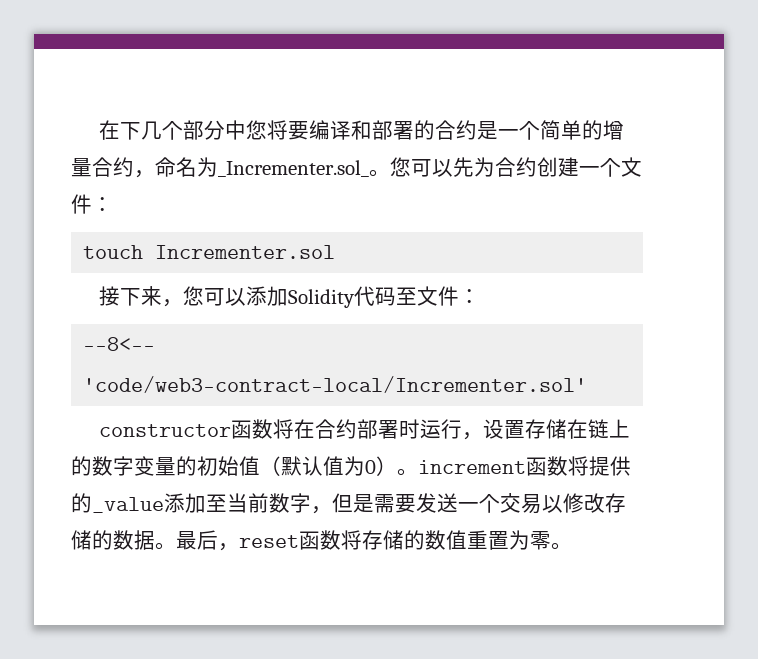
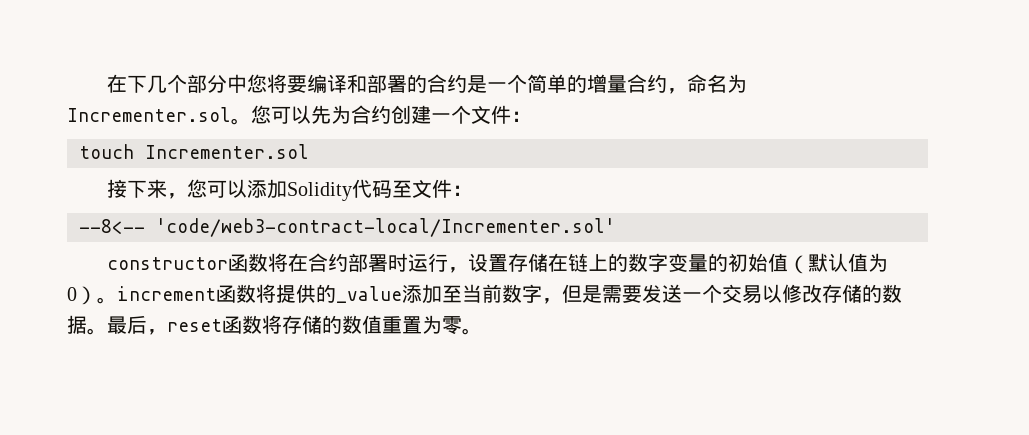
- 在下几个部分中您将要编译和部署的合约是一个简单的增量合约，命名为_Incrementer.sol_。
+ 在下几个部分中您将要编译和部署的合约是一个简单的增量合约，命名为Incrementer.sol。

